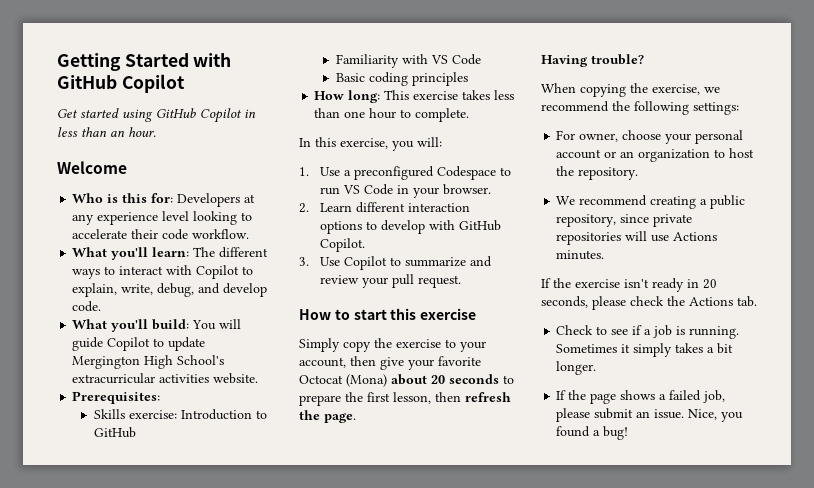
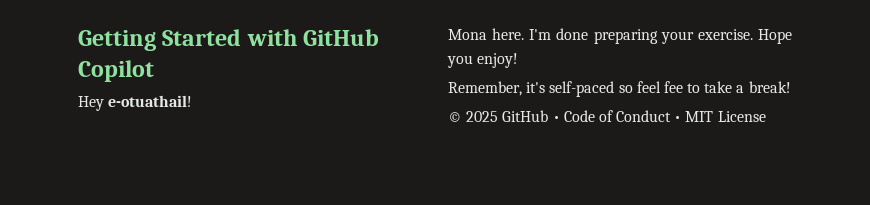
- Get started using GitHub Copilot in less than an hour.
- Welcome
- Who is this for: Developers at any experience level looking to accelerate their code workflow.
- What you'll learn: The different ways to interact with Copilot to explain, write, debug, and develop code.
- What you'll build: You will guide Copilot to update Mergington High School's extracurricular activities website.
- Prerequisites:
- Skills exercise: Introduction to GitHub
- Familiarity with VS Code
- Basic coding principles
- How long: This exercise takes less than one hour to complete.
- In this exercise, you will:
- 1. Use a preconfigured Codespace to run VS Code in your browser.
- 2. Learn different interaction options to develop with GitHub Copilot.
- 3. Use Copilot to summarize and review your pull request.
- How to start this exercise
- Simply copy the exercise to your account, then give your favorite Octocat (Mona) about 20 seconds to prepare the first lesson, then refresh the page.
- Having trouble?
- When copying the exercise, we recommend the following settings:
- For owner, choose your personal account or an organization to host the repository.
- We recommend creating a public repository, since private repositories will use Actions minutes.
- If the exercise isn't ready in 20 seconds, please check the Actions tab.
- Check to see if a job is running. Sometimes it simply takes a bit longer.
- If the page shows a failed job, please submit an issue. Nice, you found a bug!
+ Hey e-otuathail!
+ Mona here. I'm done preparing your exercise. Hope you enjoy!
+ Remember, it's self-paced so feel fee to take a break!
+ © 2025 GitHub • Code of Conduct • MIT License

